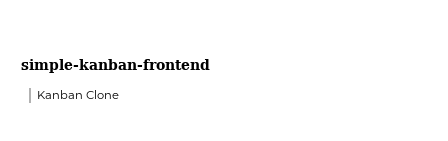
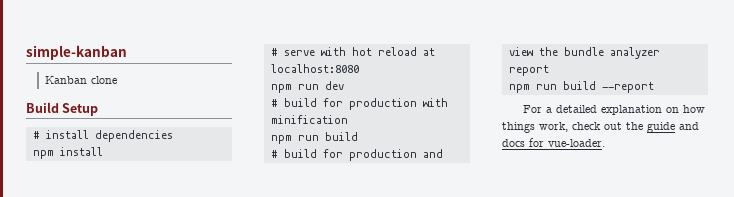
- simple-kanban-frontend
+ simple-kanban
- Kanban Clone
+ Kanban clone
+ Build Setup
+ # install dependencies
+ npm install
+ # serve with hot reload at localhost:8080
+ npm run dev
+ # build for production with minification
+ npm run build
+ # build for production and view the bundle analyzer report
+ npm run build --report
+ For a detailed explanation on how things work, check out the guide and docs for vue-loader.

